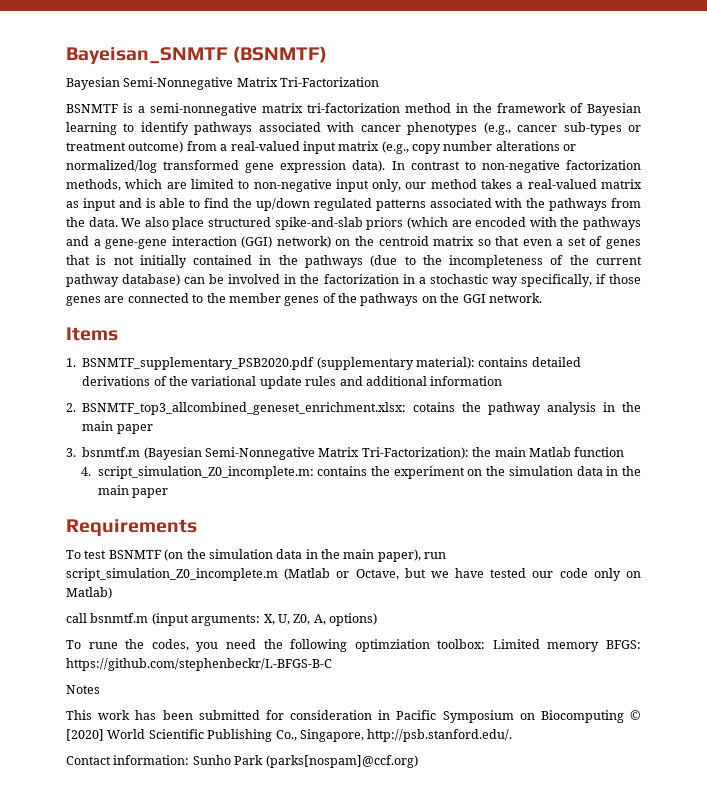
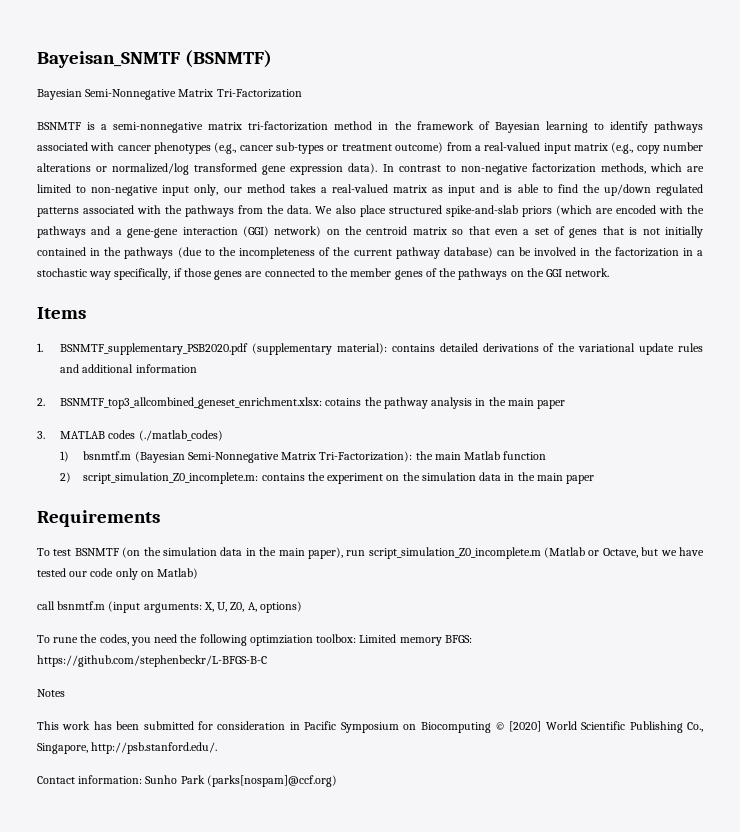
- 3. bsnmtf.m (Bayesian Semi-Nonnegative Matrix Tri-Factorization): the main Matlab function
+ 3. MATLAB codes (./matlab_codes)
+ 1) bsnmtf.m (Bayesian Semi-Nonnegative Matrix Tri-Factorization): the main Matlab function
- 4. script_simulation_Z0_incomplete.m: contains the experiment on the simulation data in the main paper
+ 2) script_simulation_Z0_incomplete.m: contains the experiment on the simulation data in the main paper

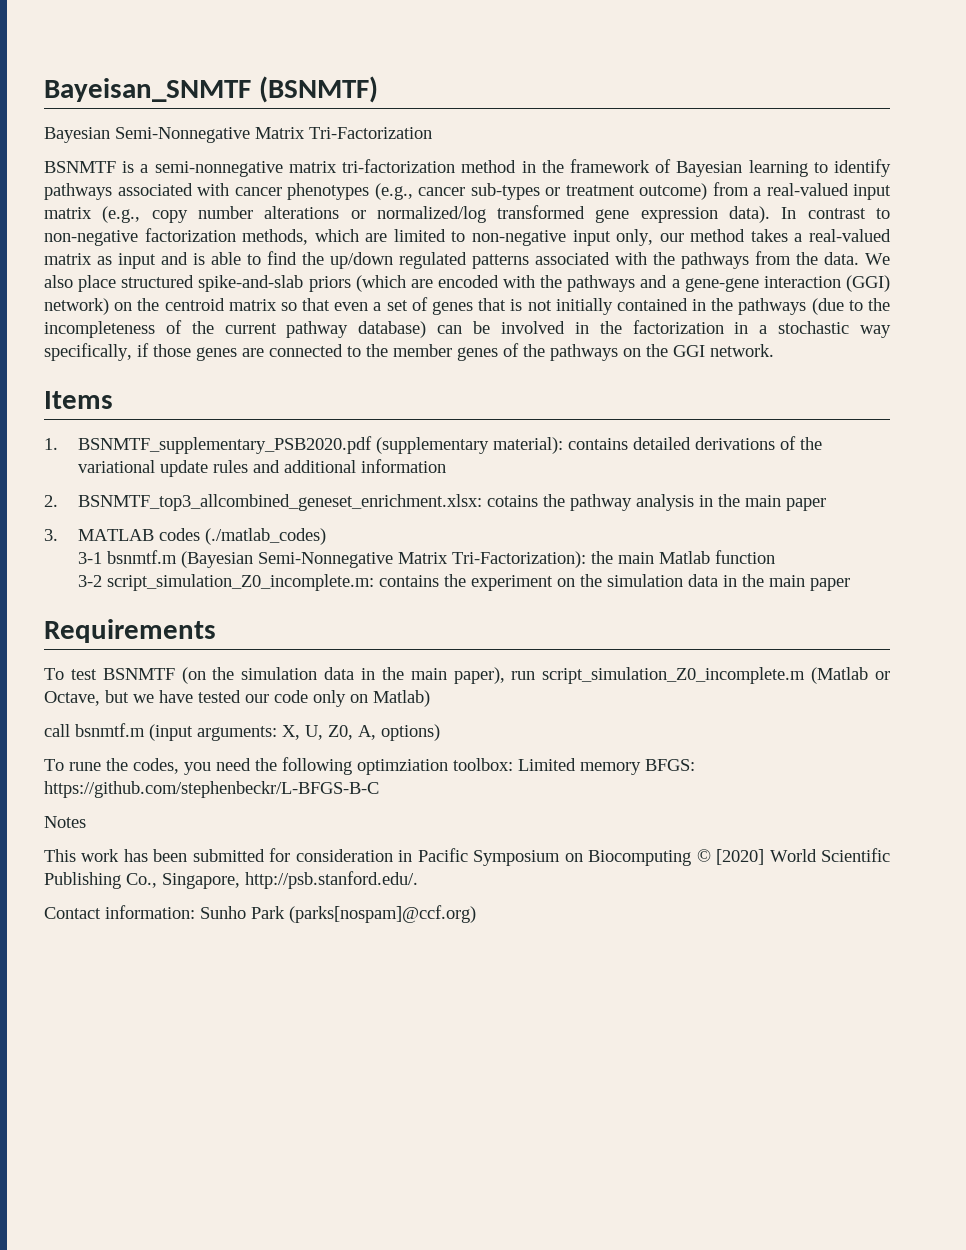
- 1) bsnmtf.m (Bayesian Semi-Nonnegative Matrix Tri-Factorization): the main Matlab function
+ 3-1 bsnmtf.m (Bayesian Semi-Nonnegative Matrix Tri-Factorization): the main Matlab function
- 2) script_simulation_Z0_incomplete.m: contains the experiment on the simulation data in the main paper
+ 3-2 script_simulation_Z0_incomplete.m: contains the experiment on the simulation data in the main paper

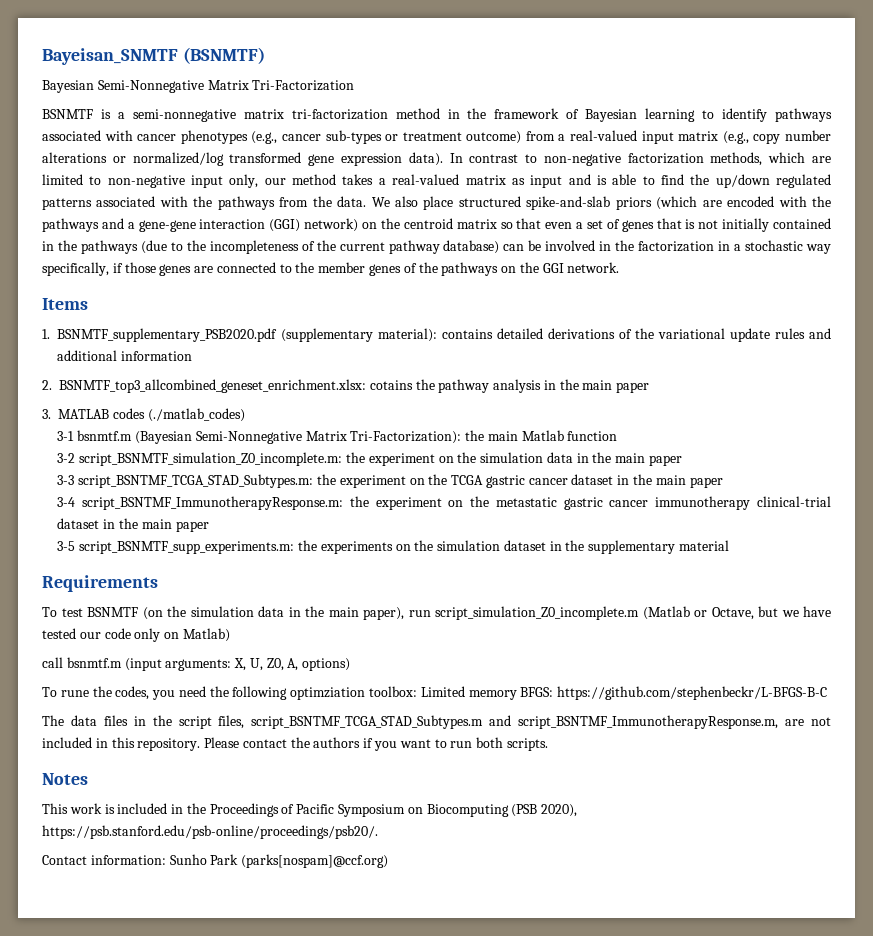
- 3-2 script_simulation_Z0_incomplete.m: contains the experiment on the simulation data in the main paper
+ 3-2 script_BSNMTF_simulation_Z0_incomplete.m: the experiment on the simulation data in the main paper
+ 3-3 script_BSNTMF_TCGA_STAD_Subtypes.m: the experiment on the TCGA gastric cancer dataset in the main paper
+ 3-4 script_BSNTMF_ImmunotherapyResponse.m: the experiment on the metastatic gastric cancer immunotherapy clinical-trial dataset in the main paper
+ 3-5 script_BSNMTF_supp_experiments.m: the experiments on the simulation dataset in the supplementary material
+ The data files in the script files, script_BSNTMF_TCGA_STAD_Subtypes.m and script_BSNTMF_ImmunotherapyResponse.m, are not included in this repository. Please contact the authors if you want to run both scripts.
  Notes
- This work has been submitted for consideration in Pacific Symposium on Biocomputing © [2020] World Scientific Publishing Co., Singapore, http://psb.stanford.edu/.
+ This work is included in the Proceedings of Pacific Symposium on Biocomputing (PSB 2020), https://psb.stanford.edu/psb-online/proceedings/psb20/.

